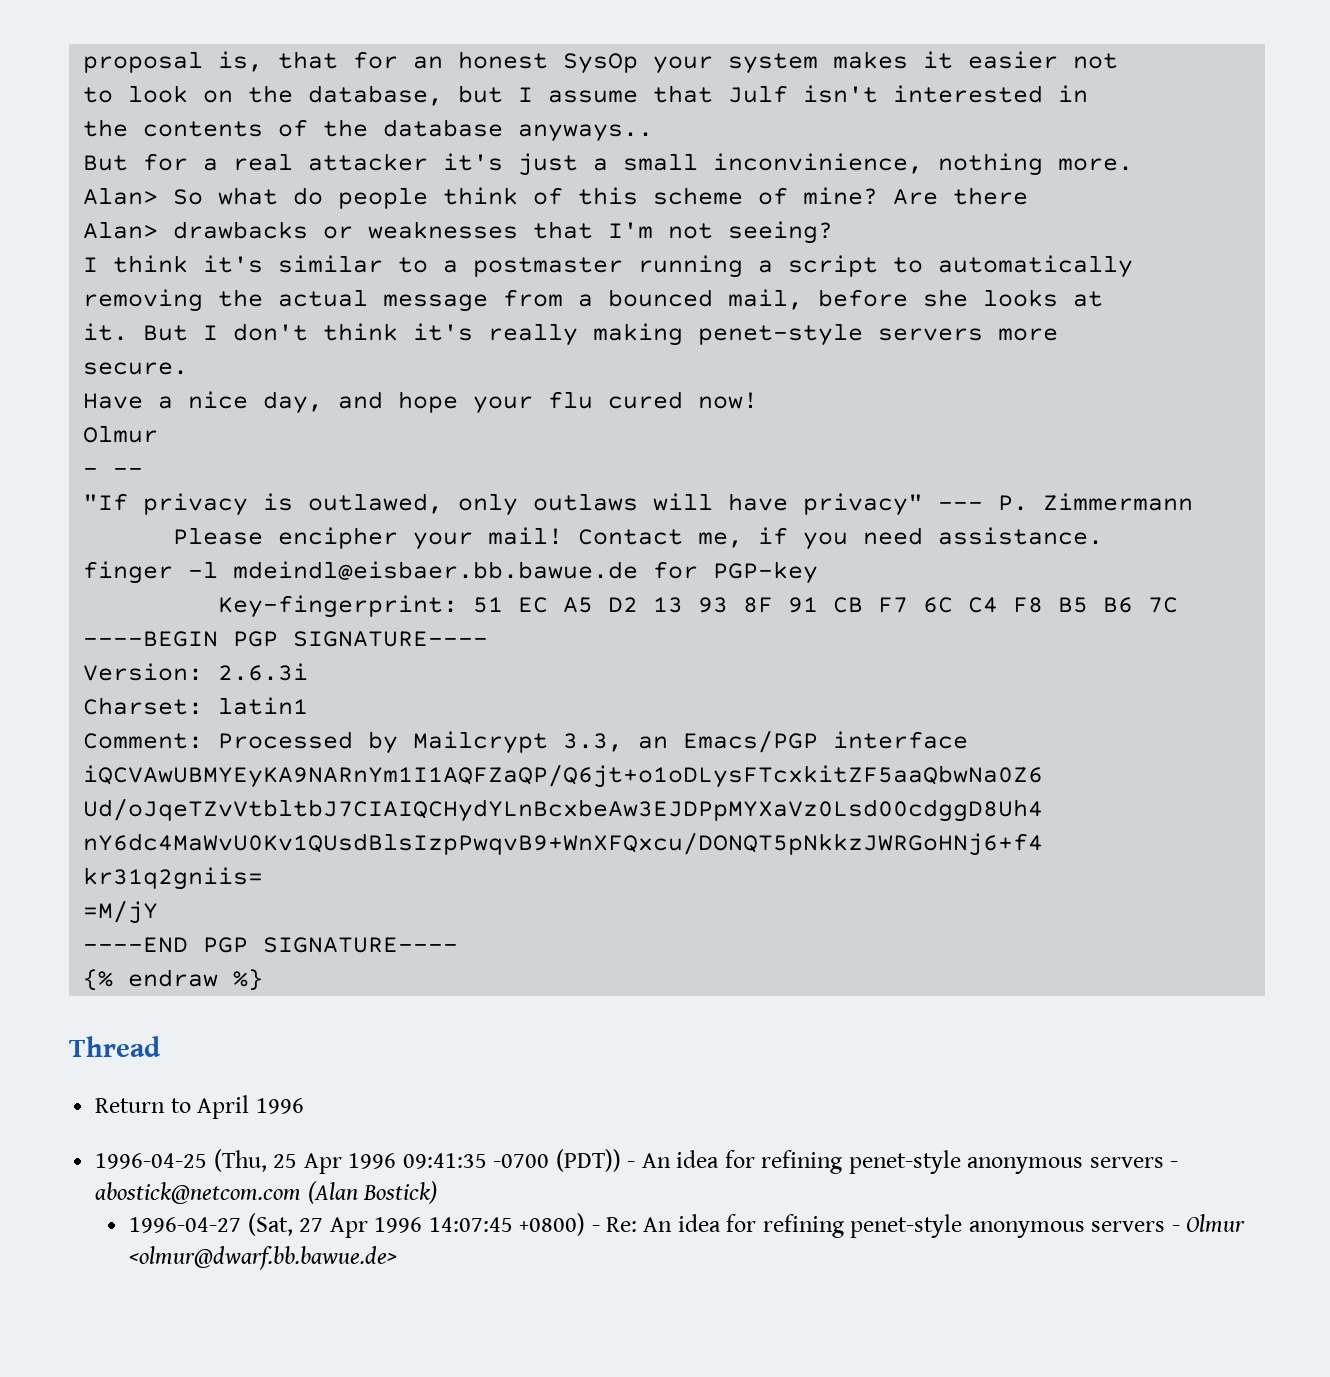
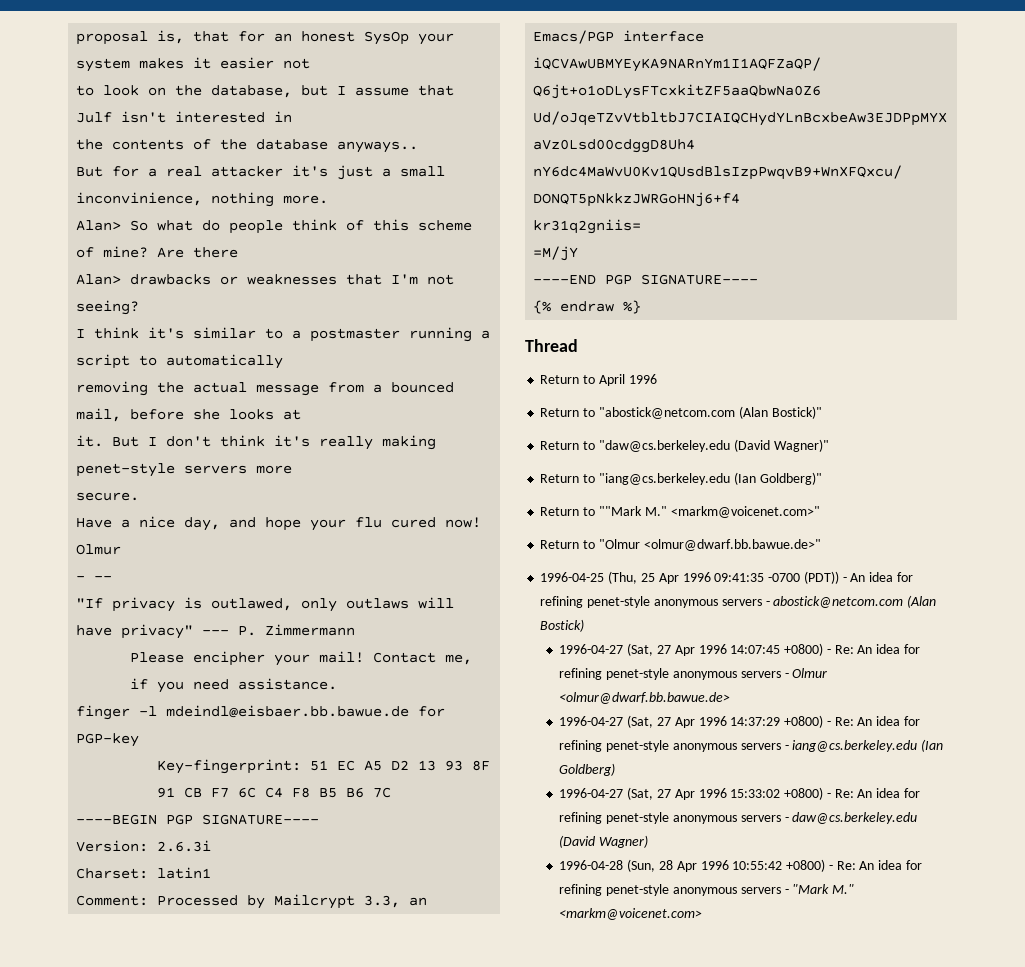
+ Return to "abostick@netcom.com (Alan Bostick)"
+ Return to "daw@cs.berkeley.edu (David Wagner)"
+ Return to "iang@cs.berkeley.edu (Ian Goldberg)"
+ Return to ""Mark M." <markm@voicenet.com>"
+ Return to "Olmur <olmur@dwarf.bb.bawue.de>"
+ 1996-04-27 (Sat, 27 Apr 1996 14:37:29 +0800) - Re: An idea for refining penet-style anonymous servers - iang@cs.berkeley.edu (Ian Goldberg)
+ 1996-04-27 (Sat, 27 Apr 1996 15:33:02 +0800) - Re: An idea for refining penet-style anonymous servers - daw@cs.berkeley.edu (David Wagner)
+ 1996-04-28 (Sun, 28 Apr 1996 10:55:42 +0800) - Re: An idea for refining penet-style anonymous servers - "Mark M." <markm@voicenet.com>

